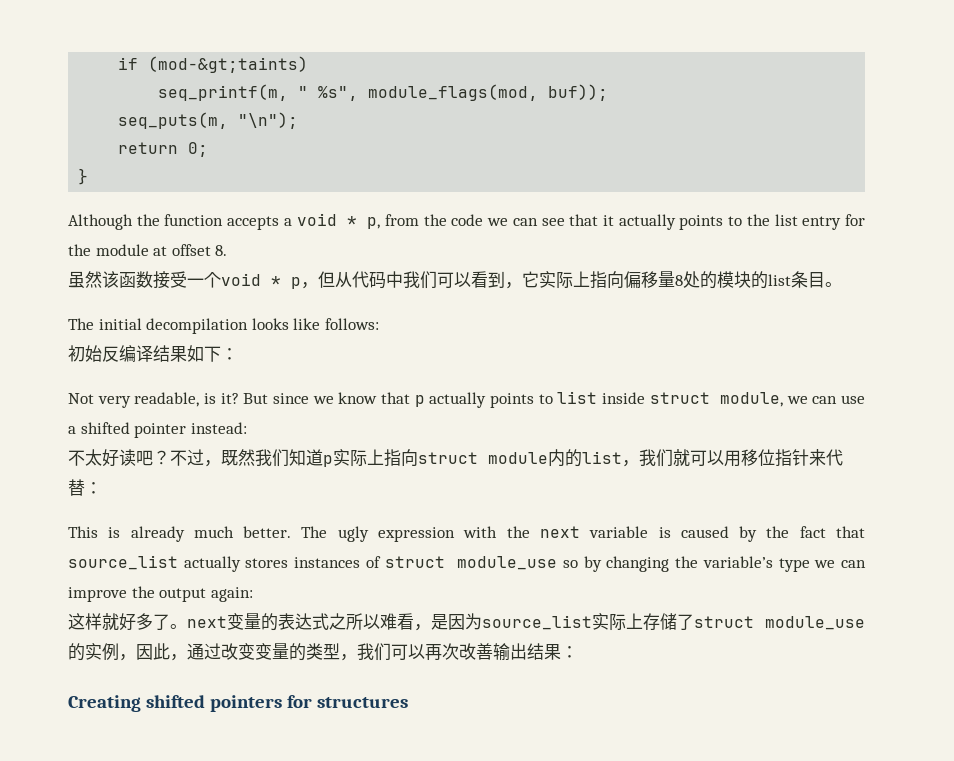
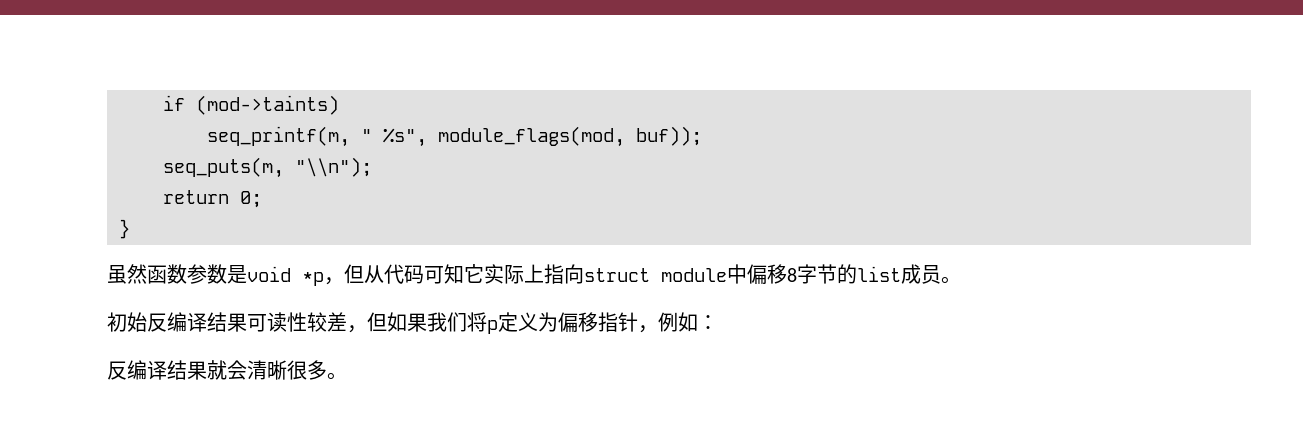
- if (mod-&gt;taints)
+ if (mod->taints)
- seq_puts(m, "\n");
+ seq_puts(m, "\\n");
- Although the function accepts a void * p, from the code we can see that it actually points to the list entry for the module at offset 8.
- 虽然该函数接受一个void * p，但从代码中我们可以看到，它实际上指向偏移量8处的模块的list条目。
- The initial decompilation looks like follows:
- 初始反编译结果如下：
- Not very readable, is it? But since we know that p actually points to list inside struct module, we can use a shifted pointer instead:
- 不太好读吧？不过，既然我们知道p实际上指向struct module内的list，我们就可以用移位指针来代替：
- This is already much better. The ugly expression with the next variable is caused by the fact that source_list actually stores instances of struct module_use so by changing the variable’s type we can improve the output again:
- 这样就好多了。next变量的表达式之所以难看，是因为source_list实际上存储了struct module_use的实例，因此，通过改变变量的类型，我们可以再次改善输出结果：
- Creating shifted pointers for structures
+ 虽然函数参数是void *p，但从代码可知它实际上指向struct module中偏移8字节的list成员。
+ 初始反编译结果可读性较差，但如果我们将p定义为偏移指针，例如：
+ 反编译结果就会清晰很多。

